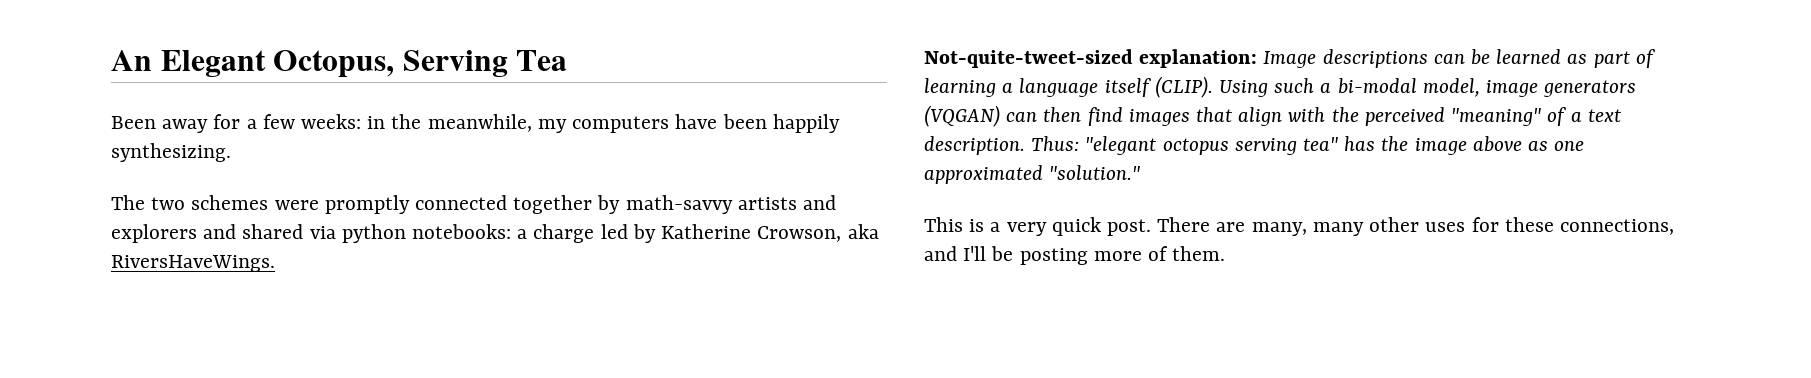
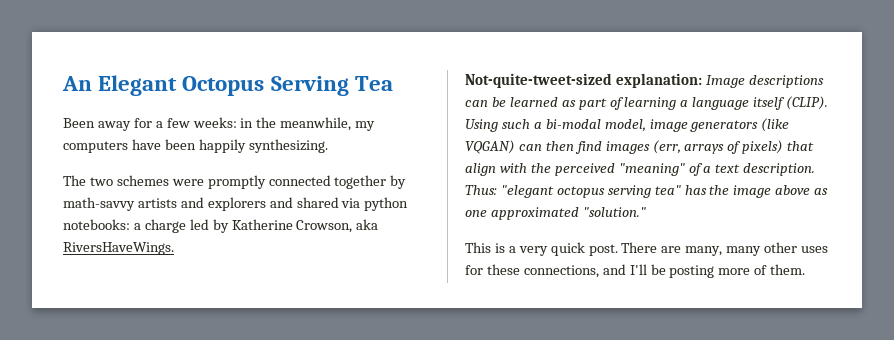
- An Elegant Octopus, Serving Tea
+ An Elegant Octopus Serving Tea
- Using such a bi-modal model, image generators (VQGAN) can then find images that align with the perceived "meaning" of a text description.
+ Using such a bi-modal model, image generators (like VQGAN) can then find images (err, arrays of pixels) that align with the perceived "meaning" of a text description.

